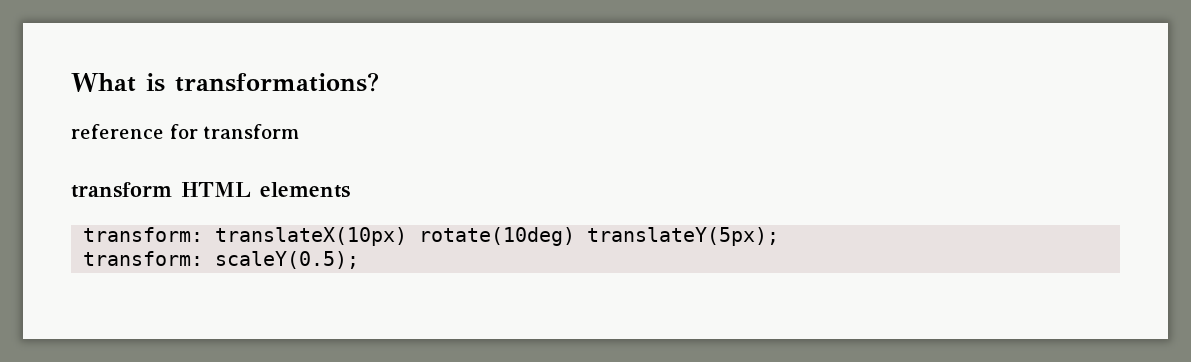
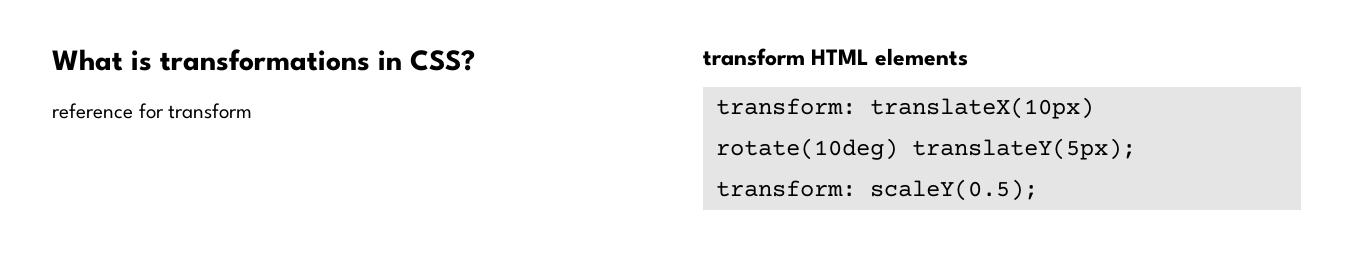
- What is transformations?
+ What is transformations in CSS?

